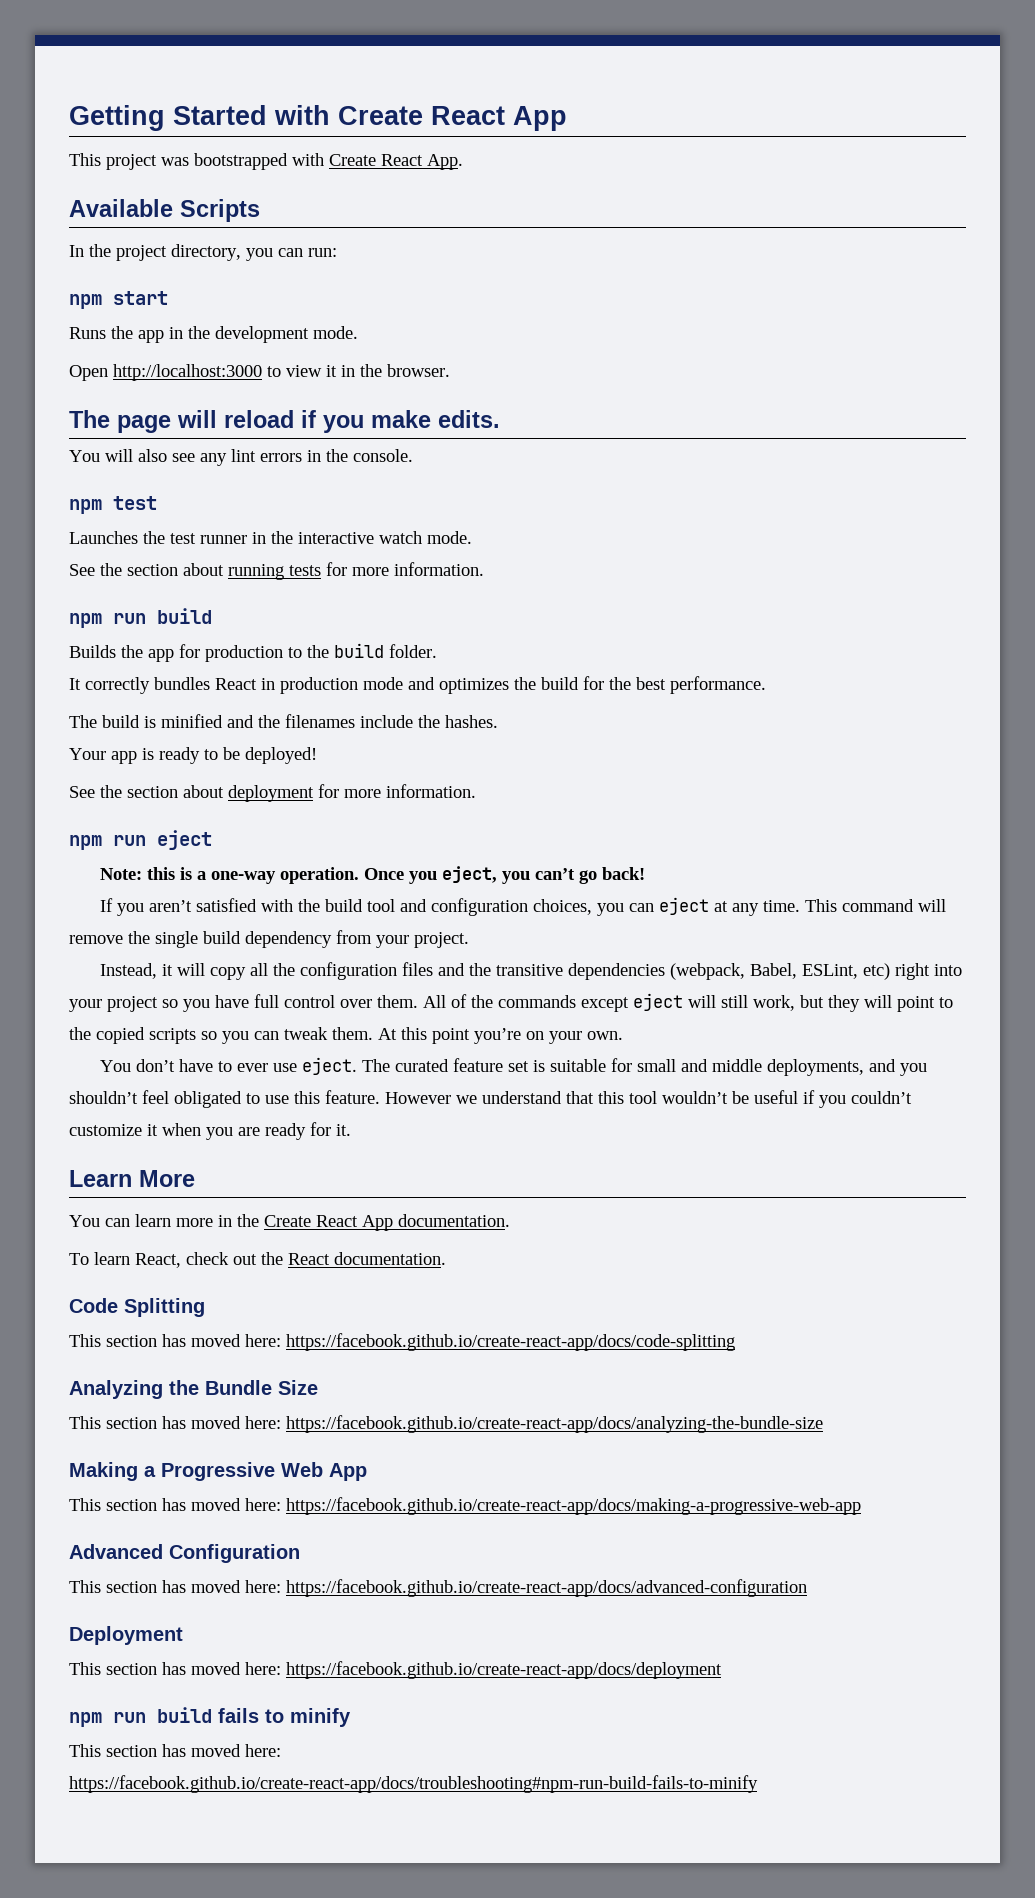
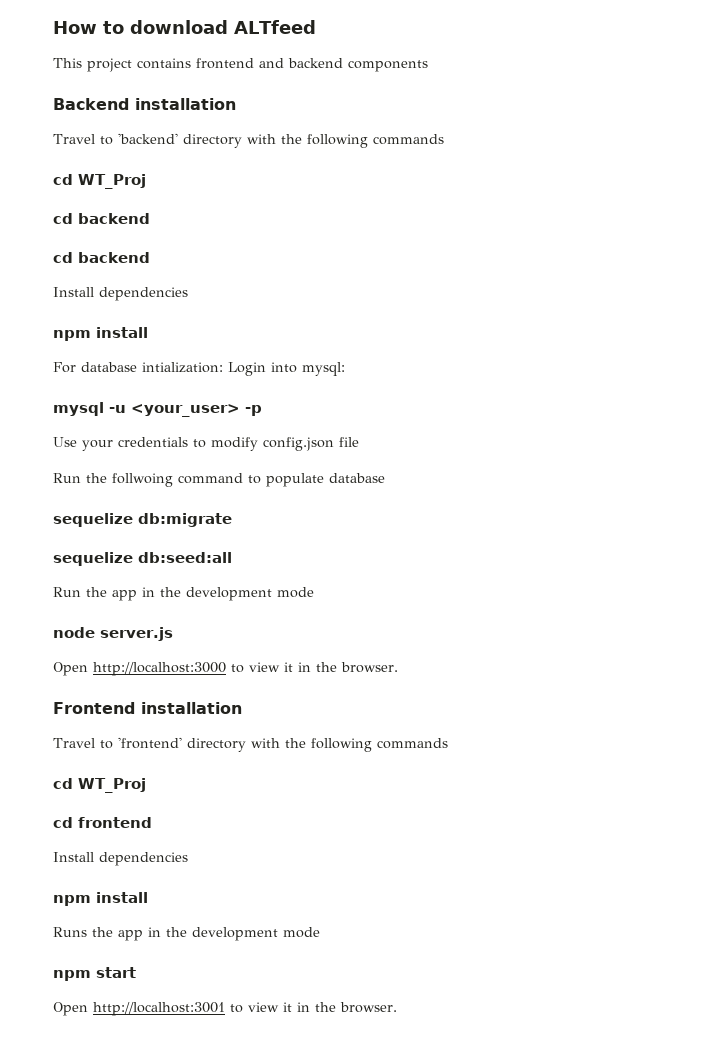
- Getting Started with Create React App
- This project was bootstrapped with Create React App.
- Available Scripts
- In the project directory, you can run:
- npm start
- Runs the app in the development mode.
+ How to download ALTfeed
+ This project contains frontend and backend components
+ Backend installation
+ Travel to 'backend' directory with the following commands
+ cd WT_Proj
+ cd backend
+ cd backend
+ Install dependencies
+ npm install
+ For database intialization: Login into mysql:
+ mysql -u <your_user> -p
+ Use your credentials to modify config.json file
+ Run the follwoing command to populate database
+ sequelize db:migrate
+ sequelize db:seed:all
+ Run the app in the development mode
+ node server.js
- The page will reload if you make edits.
- You will also see any lint errors in the console.
- npm test
- Launches the test runner in the interactive watch mode.
- See the section about running tests for more information.
- npm run build
- Builds the app for production to the build folder.
- It correctly bundles React in production mode and optimizes the build for the best performance.
- The build is minified and the filenames include the hashes.
- Your app is ready to be deployed!
- See the section about deployment for more information.
- npm run eject
- Note: this is a one-way operation. Once you eject, you can’t go back!
- If you aren’t satisfied with the build tool and configuration choices, you can eject at any time. This command will remove the single build dependency from your project.
- Instead, it will copy all the configuration files and the transitive dependencies (webpack, Babel, ESLint, etc) right into your project so you have full control over them. All of the commands except eject will still work, but they will point to the copied scripts so you can tweak them. At this point you’re on your own.
- You don’t have to ever use eject. The curated feature set is suitable for small and middle deployments, and you shouldn’t feel obligated to use this feature. However we understand that this tool wouldn’t be useful if you couldn’t customize it when you are ready for it.
- Learn More
- You can learn more in the Create React App documentation.
- To learn React, check out the React documentation.
- Code Splitting
- This section has moved here: https://facebook.github.io/create-react-app/docs/code-splitting
- Analyzing the Bundle Size
- This section has moved here: https://facebook.github.io/create-react-app/docs/analyzing-the-bundle-size
- Making a Progressive Web App
- This section has moved here: https://facebook.github.io/create-react-app/docs/making-a-progressive-web-app
- Advanced Configuration
- This section has moved here: https://facebook.github.io/create-react-app/docs/advanced-configuration
- Deployment
- This section has moved here: https://facebook.github.io/create-react-app/docs/deployment
- npm run build fails to minify
- This section has moved here: https://facebook.github.io/create-react-app/docs/troubleshooting#npm-run-build-fails-to-minify
+ Frontend installation
+ Travel to 'frontend' directory with the following commands
+ cd WT_Proj
+ cd frontend
+ Install dependencies
+ npm install
+ Runs the app in the development mode
+ npm start
+ Open http://localhost:3001 to view it in the browser.

